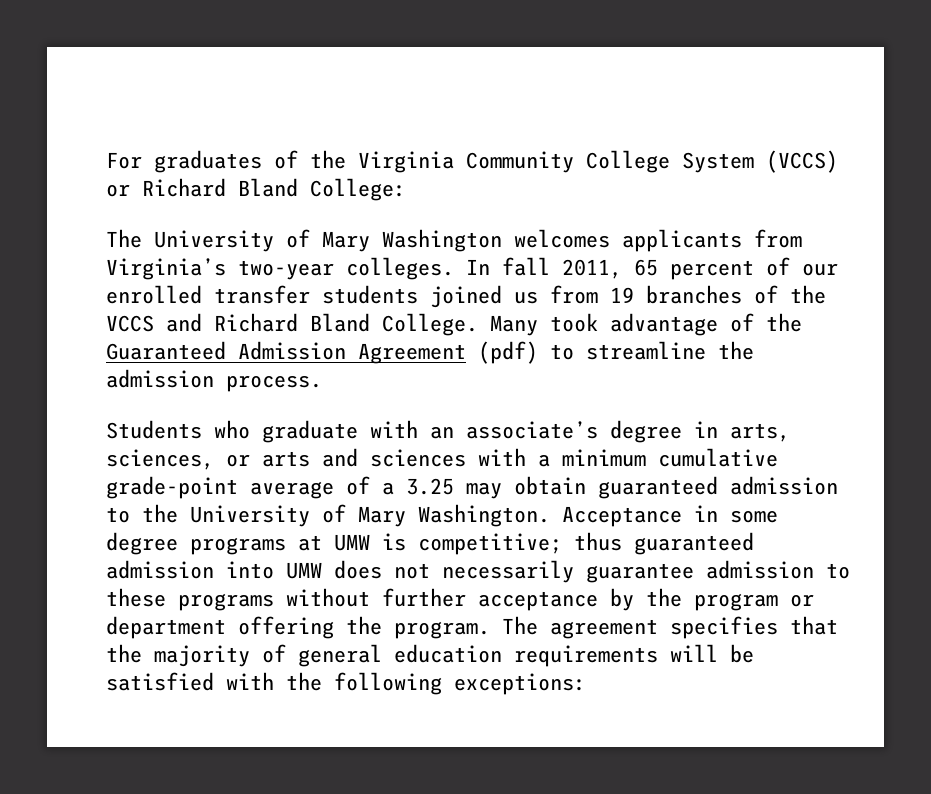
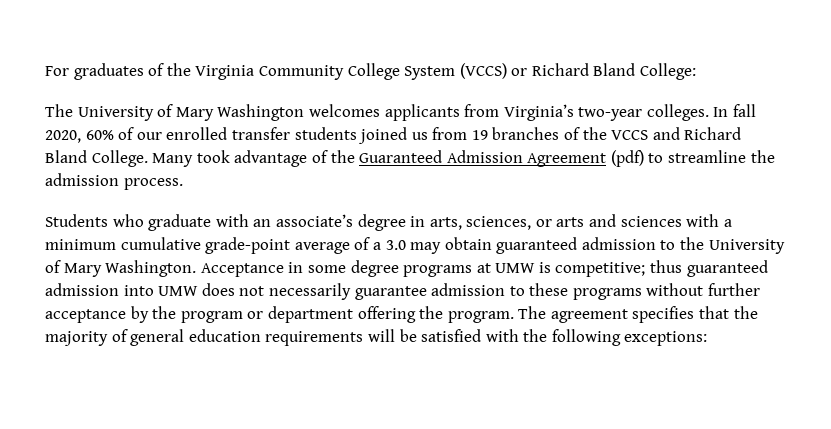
- In fall 2011, 65 percent of our enrolled transfer students joined us from 19 branches of the VCCS and Richard Bland College.
+ In fall 2020, 60% of our enrolled transfer students joined us from 19 branches of the VCCS and Richard Bland College.
- Students who graduate with an associate’s degree in arts, sciences, or arts and sciences with a minimum cumulative grade-point average of a 3.25 may obtain guaranteed admission to the University of Mary Washington.
+ Students who graduate with an associate’s degree in arts, sciences, or arts and sciences with a minimum cumulative grade-point average of a 3.0 may obtain guaranteed admission to the University of Mary Washington.

